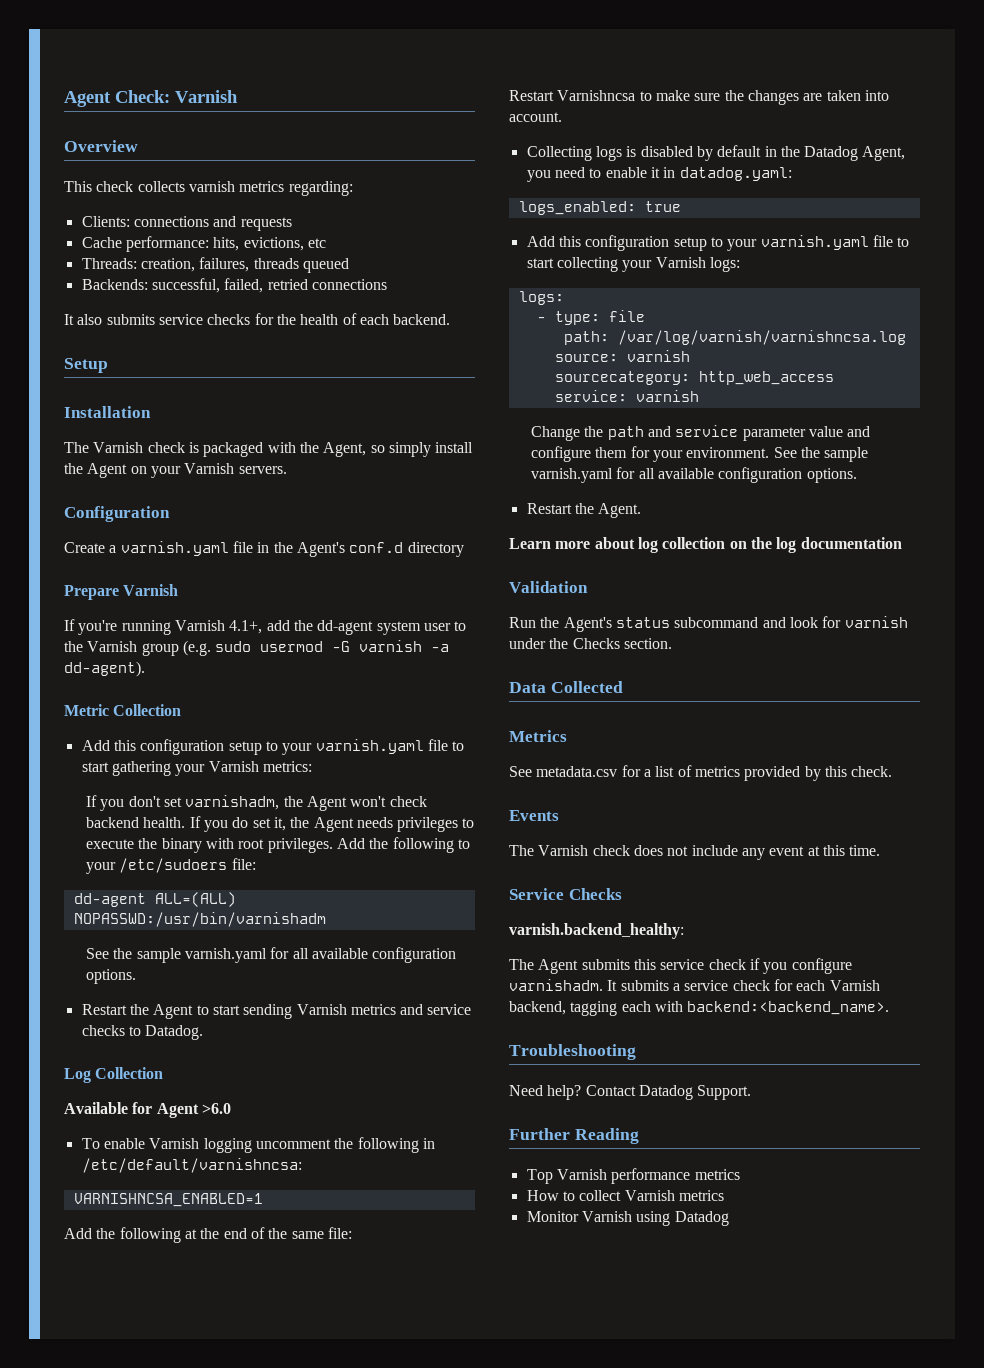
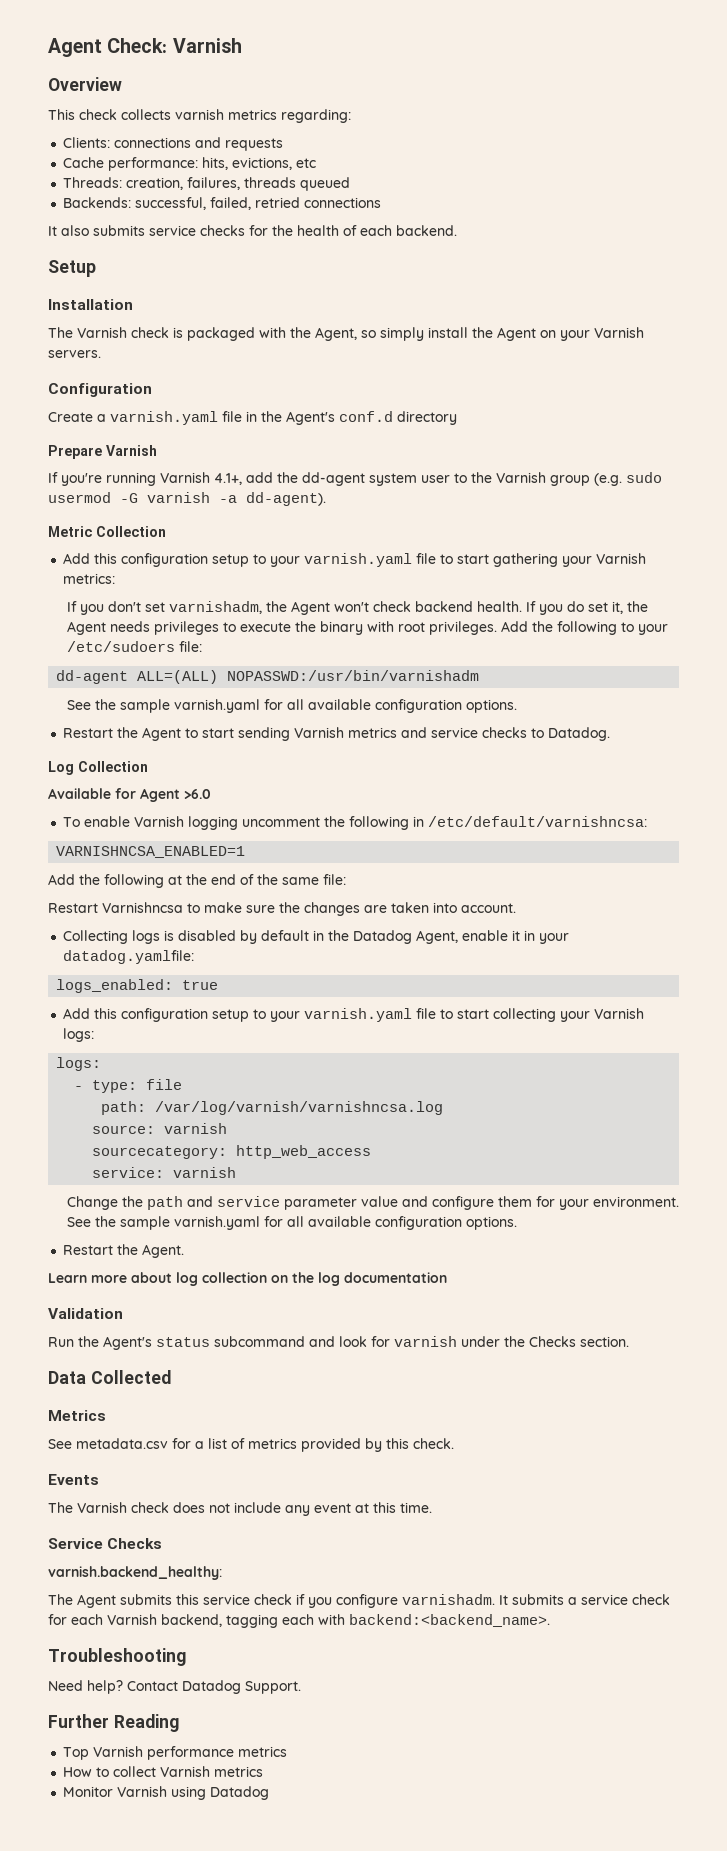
- Collecting logs is disabled by default in the Datadog Agent, you need to enable it in datadog.yaml:
+ Collecting logs is disabled by default in the Datadog Agent, enable it in your datadog.yamlfile:

